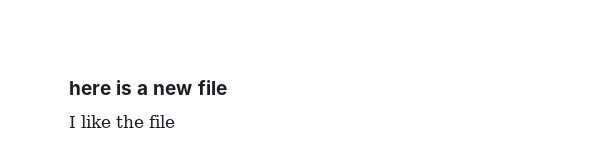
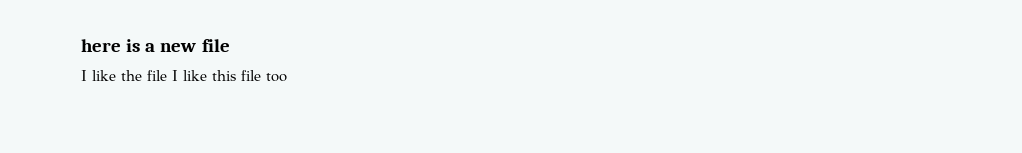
- I like the file
+ I like the file I like this file too

